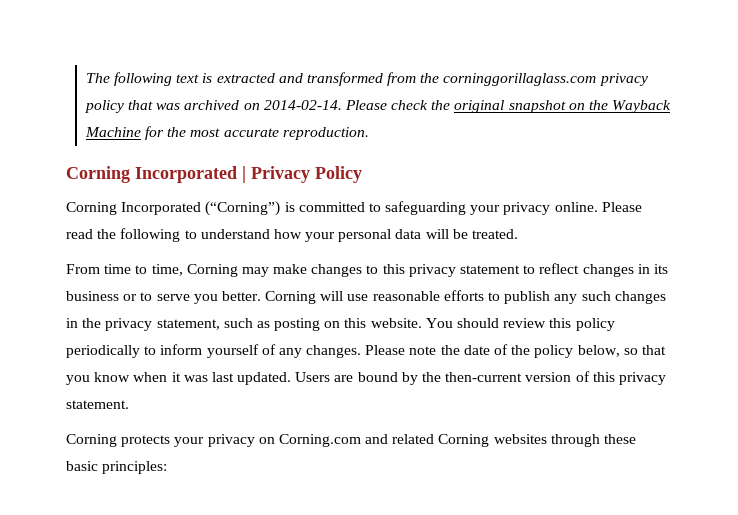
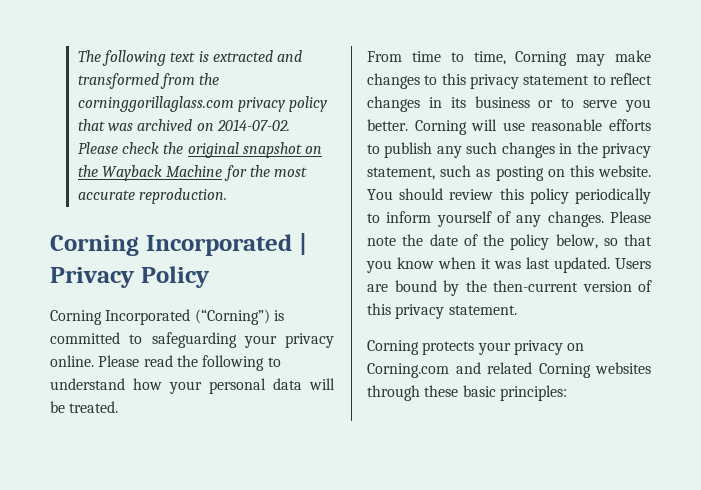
- The following text is extracted and transformed from the corninggorillaglass.com privacy policy that was archived on 2014-02-14.
+ The following text is extracted and transformed from the corninggorillaglass.com privacy policy that was archived on 2014-07-02.

